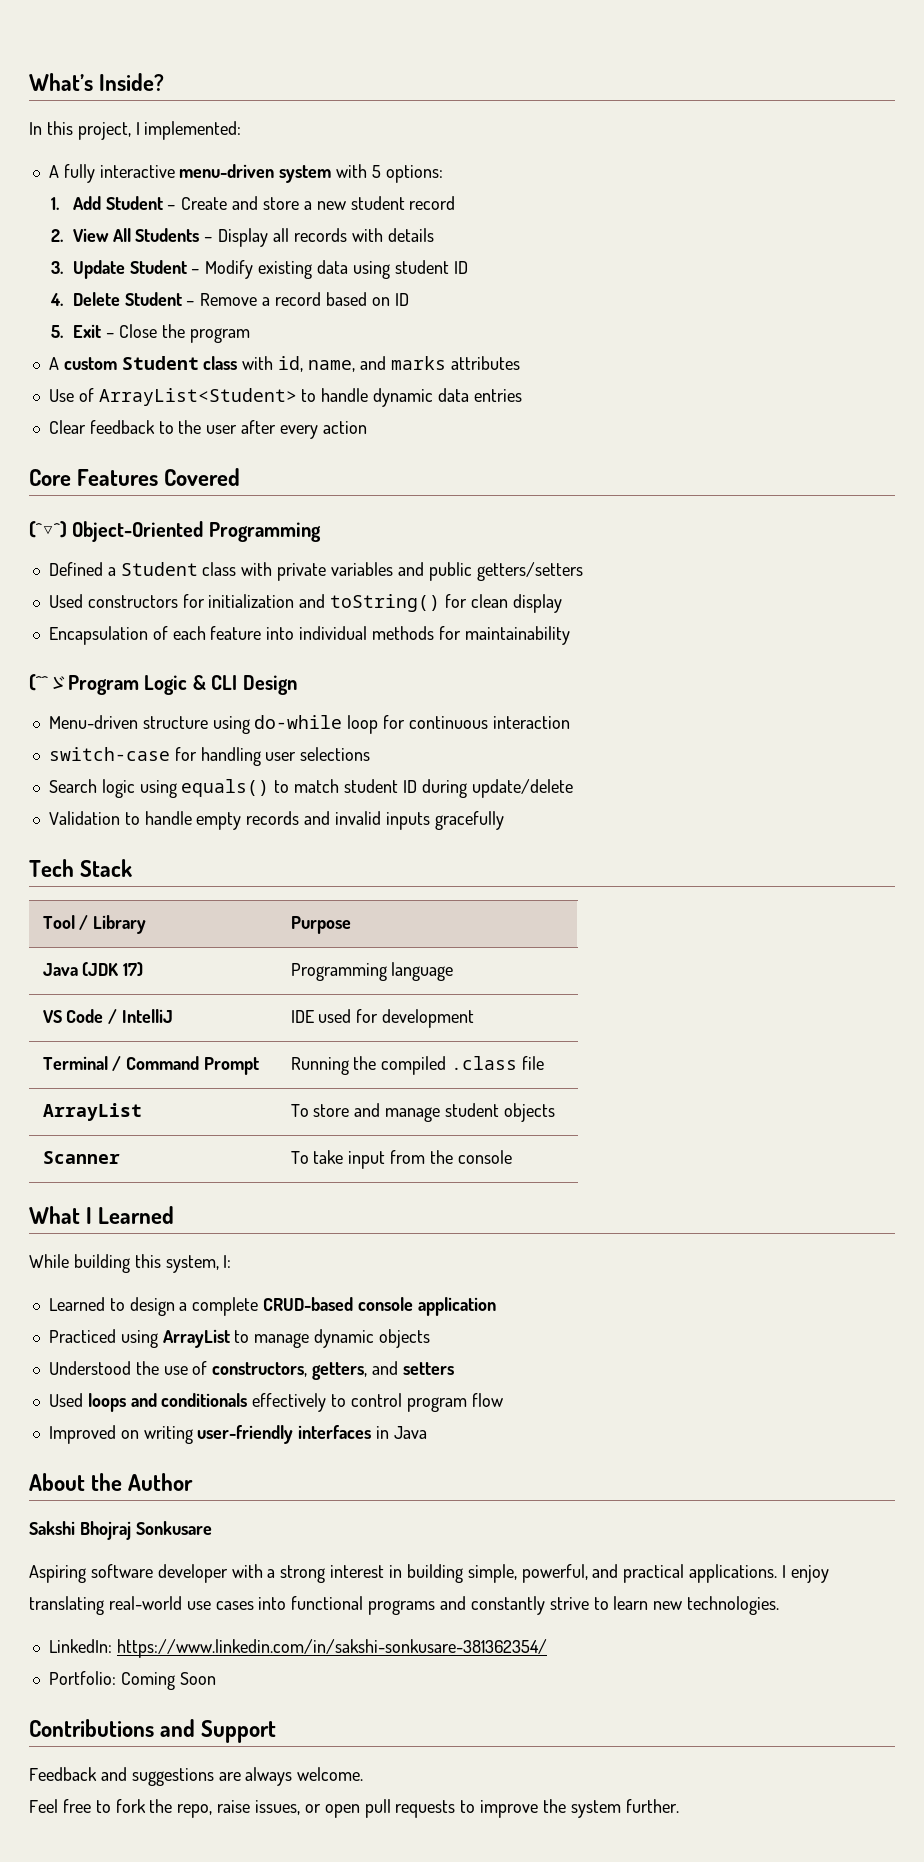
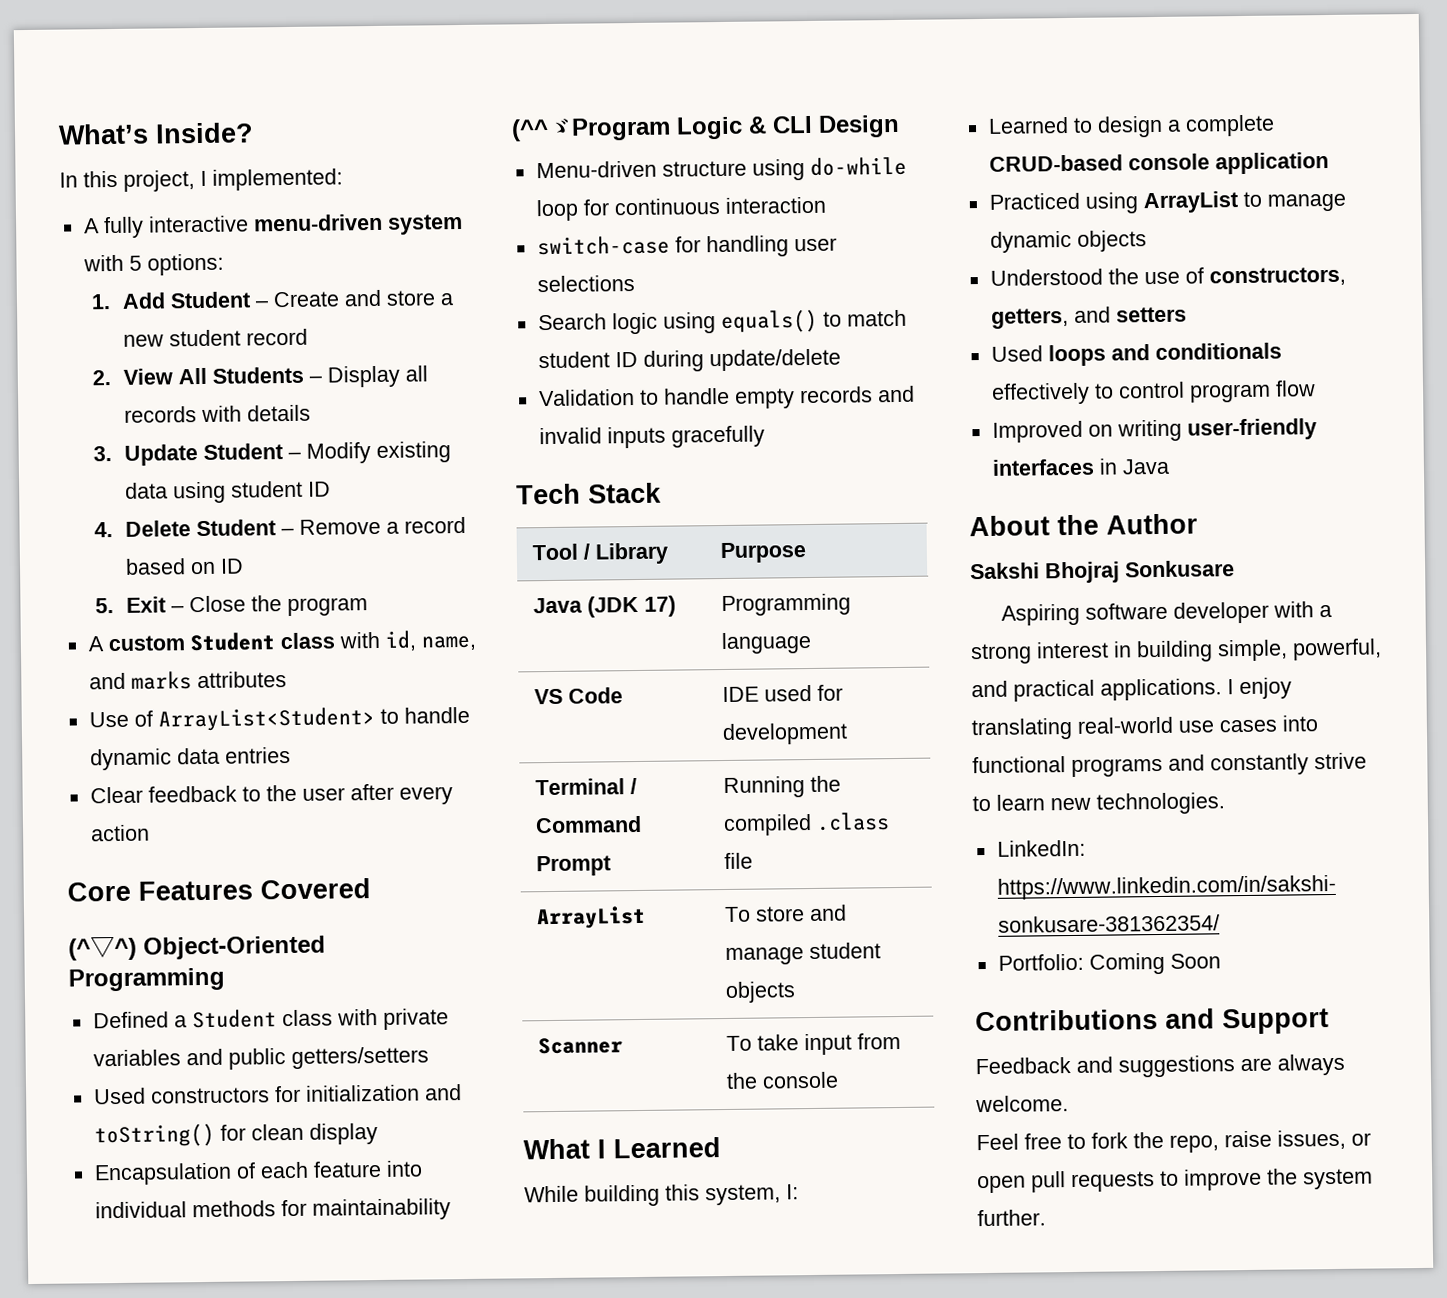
- VS Code / IntelliJ | IDE used for development
+ VS Code | IDE used for development

